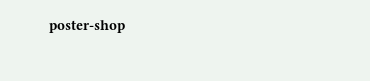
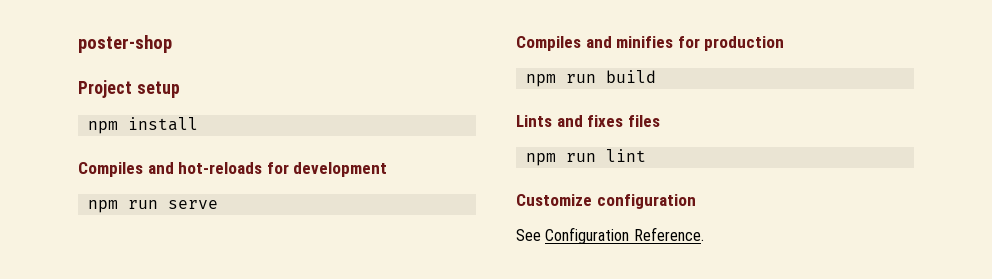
+ Project setup
+ npm install
+ Compiles and hot-reloads for development
+ npm run serve
+ Compiles and minifies for production
+ npm run build
+ Lints and fixes files
+ npm run lint
+ Customize configuration
+ See Configuration Reference.

